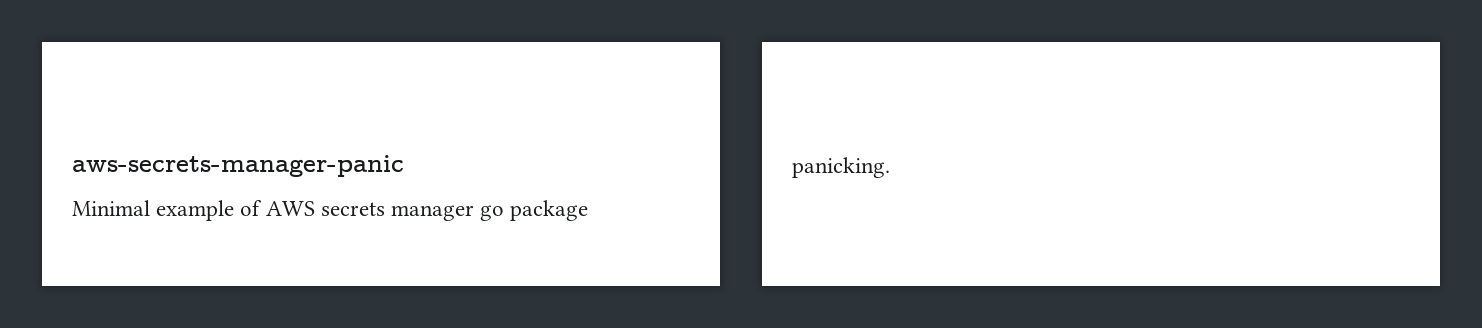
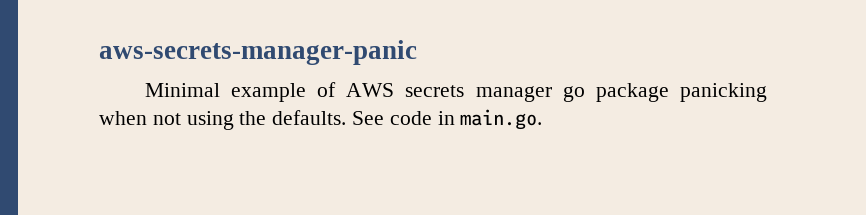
- Minimal example of AWS secrets manager go package panicking.
+ Minimal example of AWS secrets manager go package panicking when not using the defaults. See code in main.go.

